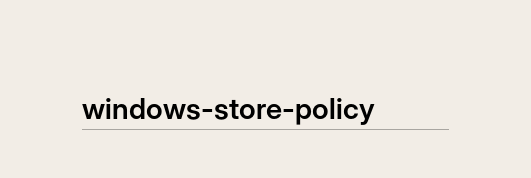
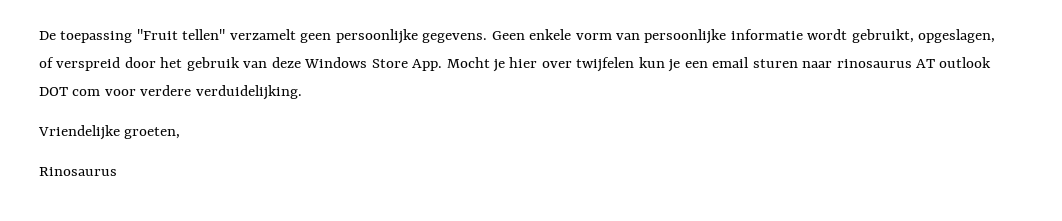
- windows-store-policy
+ De toepassing "Fruit tellen" verzamelt geen persoonlijke gegevens. Geen enkele vorm van persoonlijke informatie wordt gebruikt, opgeslagen, of verspreid door het gebruik van deze Windows Store App. Mocht je hier over twijfelen kun je een email sturen naar rinosaurus AT outlook DOT com voor verdere verduidelijking.
+ Vriendelijke groeten,
+ Rinosaurus

